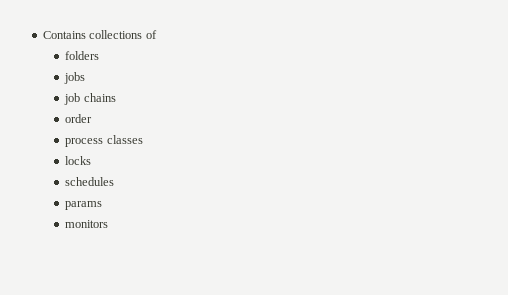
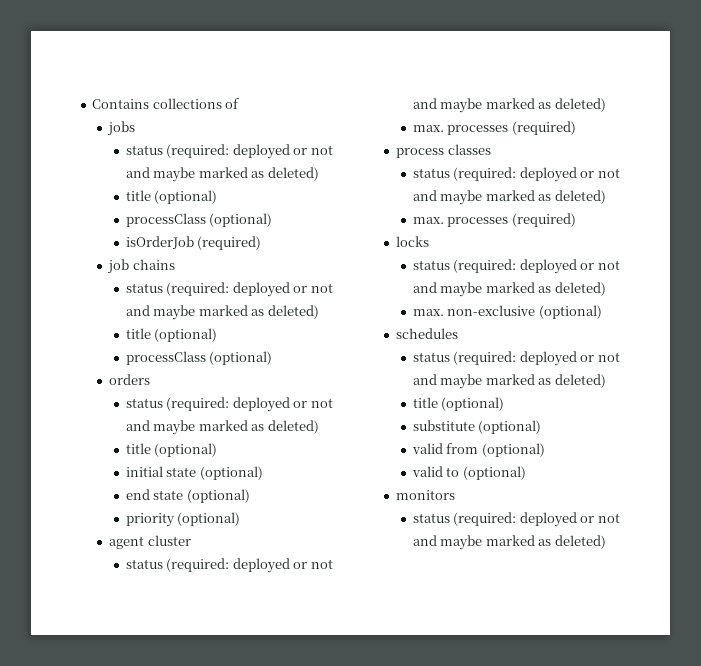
- folders
  jobs
+ status (required: deployed or not and maybe marked as deleted)
+ title (optional)
+ processClass (optional)
+ isOrderJob (required)
  job chains
- order
+ status (required: deployed or not and maybe marked as deleted)
+ title (optional)
+ processClass (optional)
+ orders
+ status (required: deployed or not and maybe marked as deleted)
+ title (optional)
+ initial state (optional)
+ end state (optional)
+ priority (optional)
+ agent cluster
+ status (required: deployed or not and maybe marked as deleted)
+ max. processes (required)
  process classes
+ status (required: deployed or not and maybe marked as deleted)
+ max. processes (required)
  locks
+ status (required: deployed or not and maybe marked as deleted)
+ max. non-exclusive (optional)
  schedules
- params
+ status (required: deployed or not and maybe marked as deleted)
+ title (optional)
+ substitute (optional)
+ valid from (optional)
+ valid to (optional)
  monitors
+ status (required: deployed or not and maybe marked as deleted)

